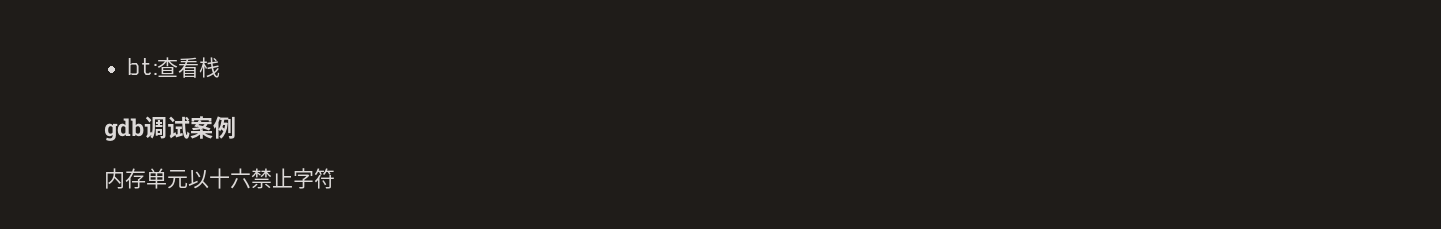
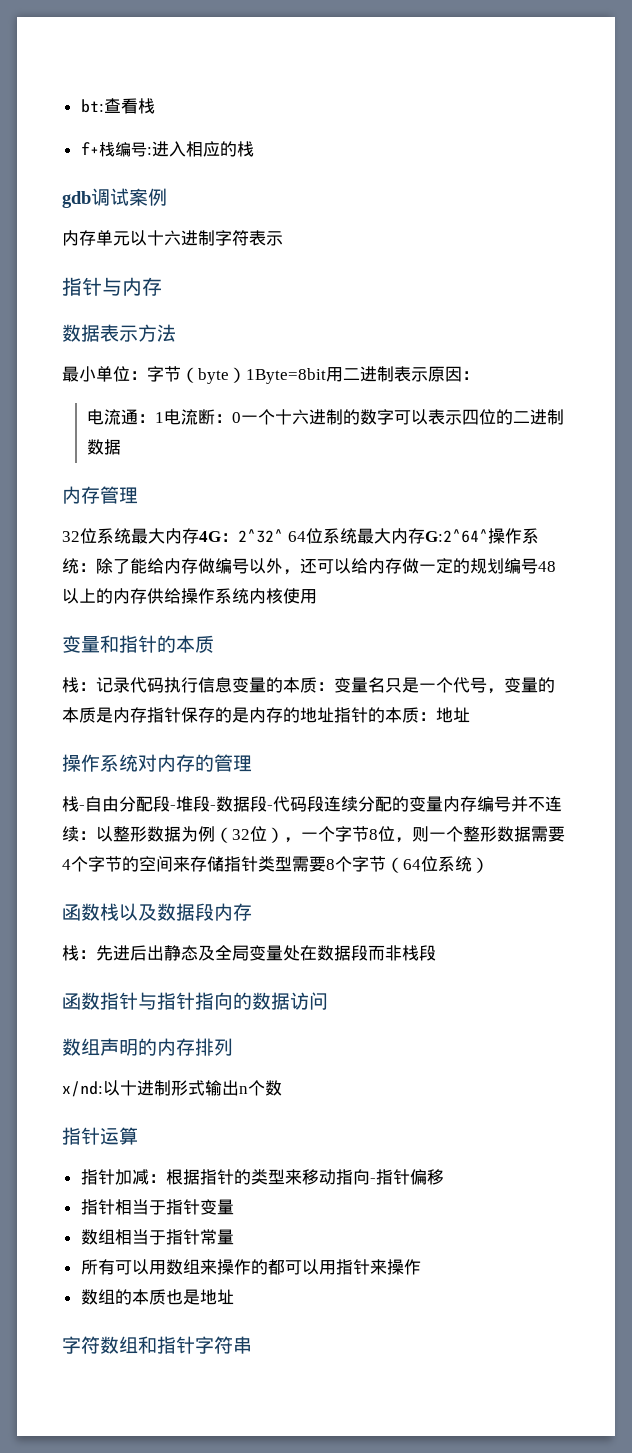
+ f+栈编号:进入相应的栈
- 内存单元以十六禁止字符
+ 内存单元以十六进制字符表示
+ 指针与内存
+ 数据表示方法
+ 最小单位：字节（byte）1Byte=8bit用二进制表示原因：
+ 电流通：1电流断：0一个十六进制的数字可以表示四位的二进制数据
+ 内存管理
+ 32位系统最大内存4G：2^32^ 64位系统最大内存G:2^64^操作系统：除了能给内存做编号以外，还可以给内存做一定的规划编号48以上的内存供给操作系统内核使用
+ 变量和指针的本质
+ 栈：记录代码执行信息变量的本质：变量名只是一个代号，变量的本质是内存指针保存的是内存的地址指针的本质：地址
+ 操作系统对内存的管理
+ 栈-自由分配段-堆段-数据段-代码段连续分配的变量内存编号并不连续：以整形数据为例（32位），一个字节8位，则一个整形数据需要4个字节的空间来存储指针类型需要8个字节（64位系统）
+ 函数栈以及数据段内存
+ 栈：先进后出静态及全局变量处在数据段而非栈段
+ 函数指针与指针指向的数据访问
+ 数组声明的内存排列
+ x/nd:以十进制形式输出n个数
+ 指针运算
+ 指针加减：根据指针的类型来移动指向-指针偏移
+ 指针相当于指针变量
+ 数组相当于指针常量
+ 所有可以用数组来操作的都可以用指针来操作
+ 数组的本质也是地址
+ 字符数组和指针字符串

